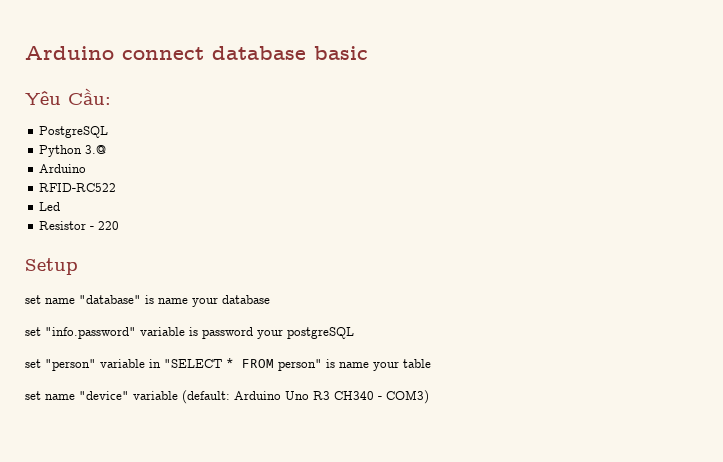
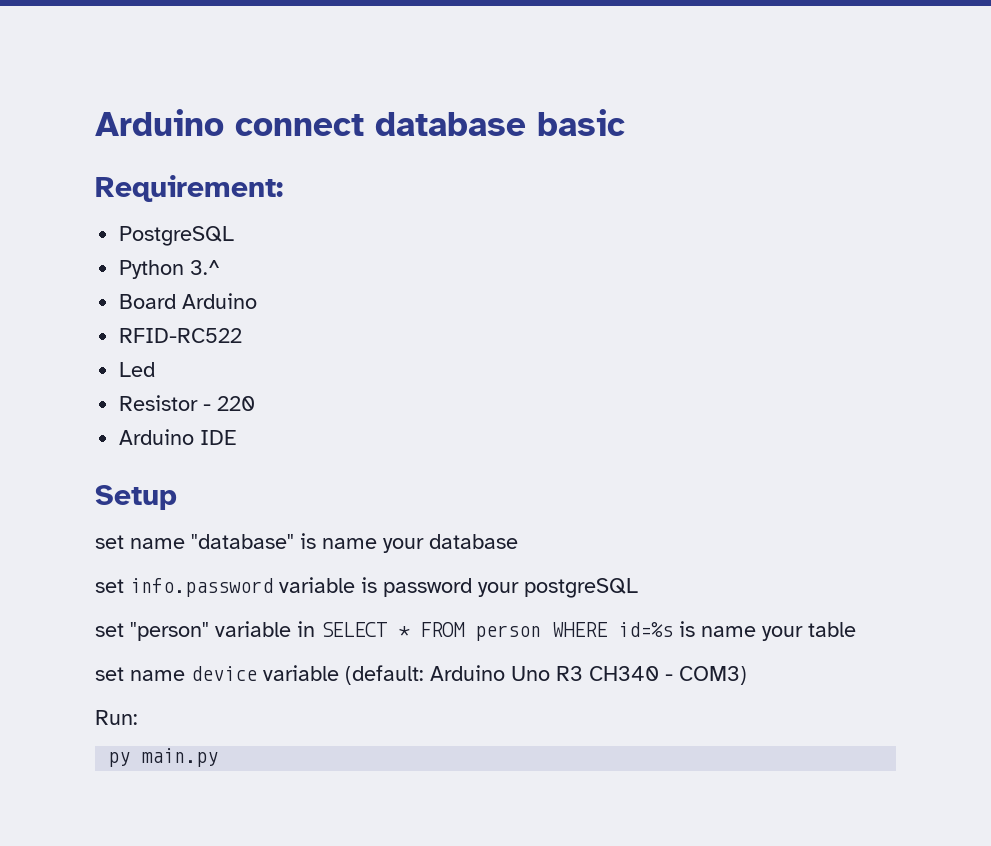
- Yêu Cầu:
+ Requirement:
- Python 3.@
- Arduino
+ Python 3.^
+ Board Arduino
+ Arduino IDE
- set "info.password" variable is password your postgreSQL
+ set info.password variable is password your postgreSQL
- set "person" variable in "SELECT * FROM person" is name your table
+ set "person" variable in SELECT * FROM person WHERE id=%s is name your table
- set name "device" variable (default: Arduino Uno R3 CH340 - COM3)
+ set name device variable (default: Arduino Uno R3 CH340 - COM3)
+ Run:
+ py main.py

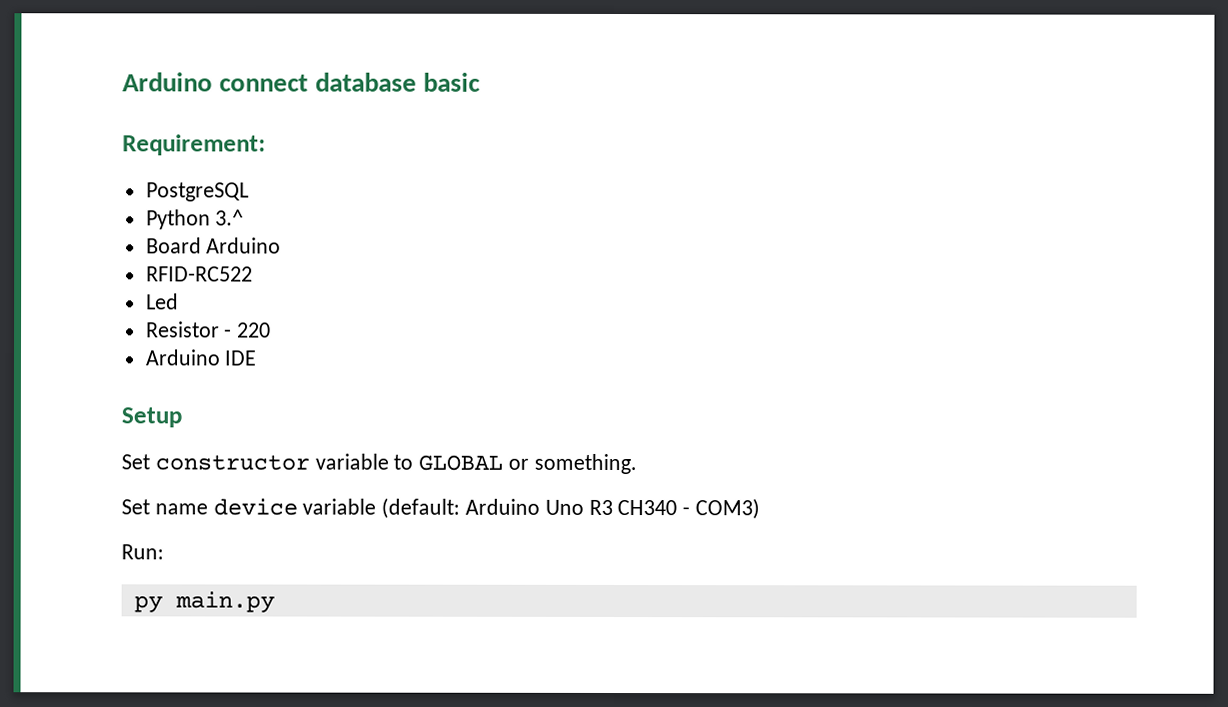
- set name "database" is name your database
- set info.password variable is password your postgreSQL
- set "person" variable in SELECT * FROM person WHERE id=%s is name your table
- set name device variable (default: Arduino Uno R3 CH340 - COM3)
+ Set constructor variable to GLOBAL or something.
+ Set name device variable (default: Arduino Uno R3 CH340 - COM3)

